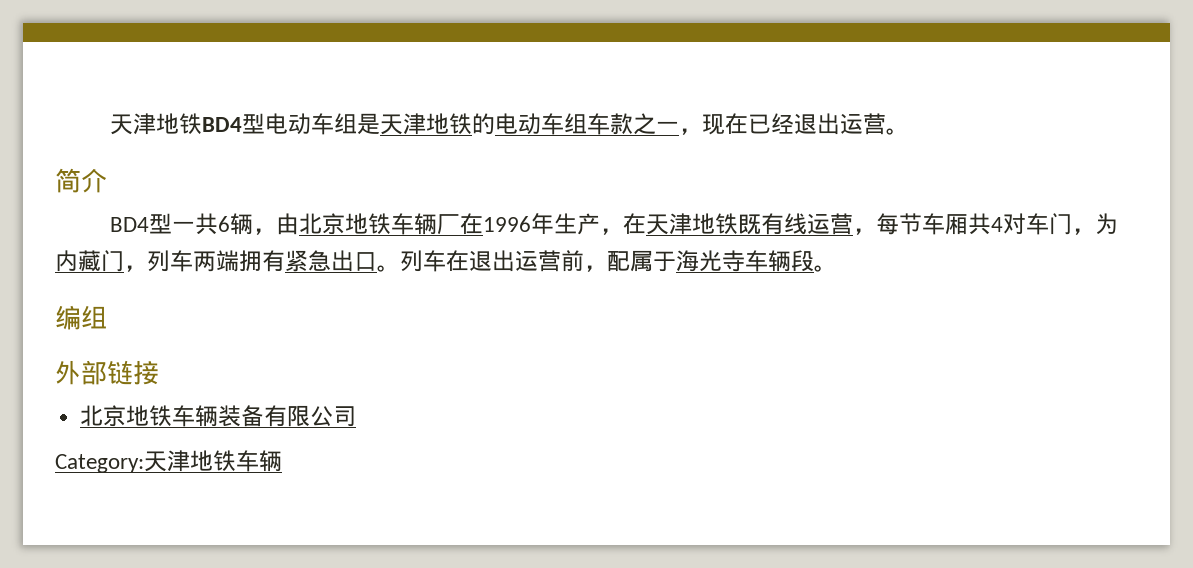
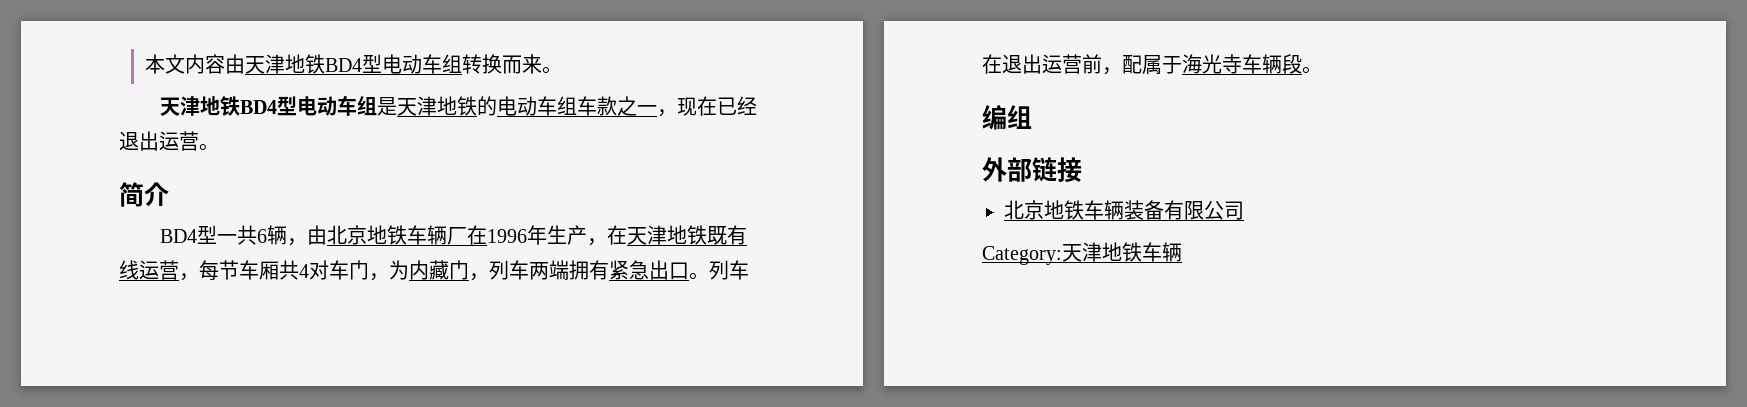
+ 本文内容由天津地铁BD4型电动车组转换而来。

